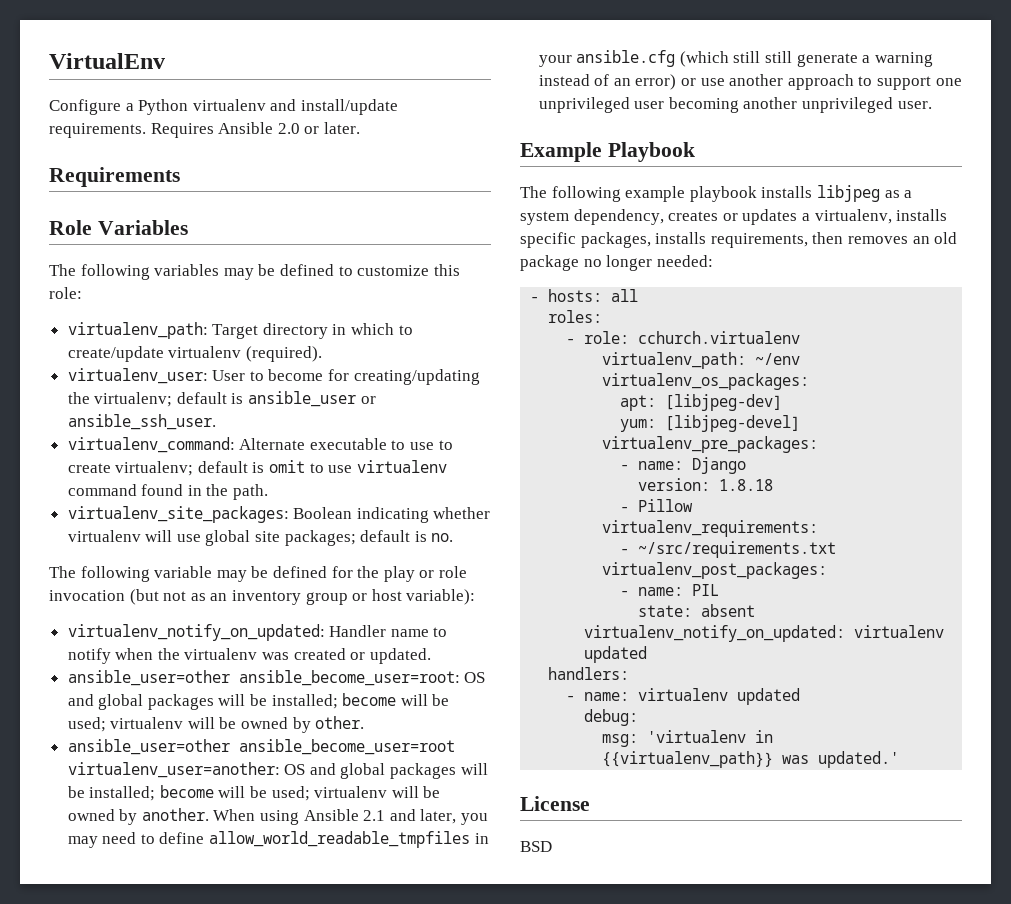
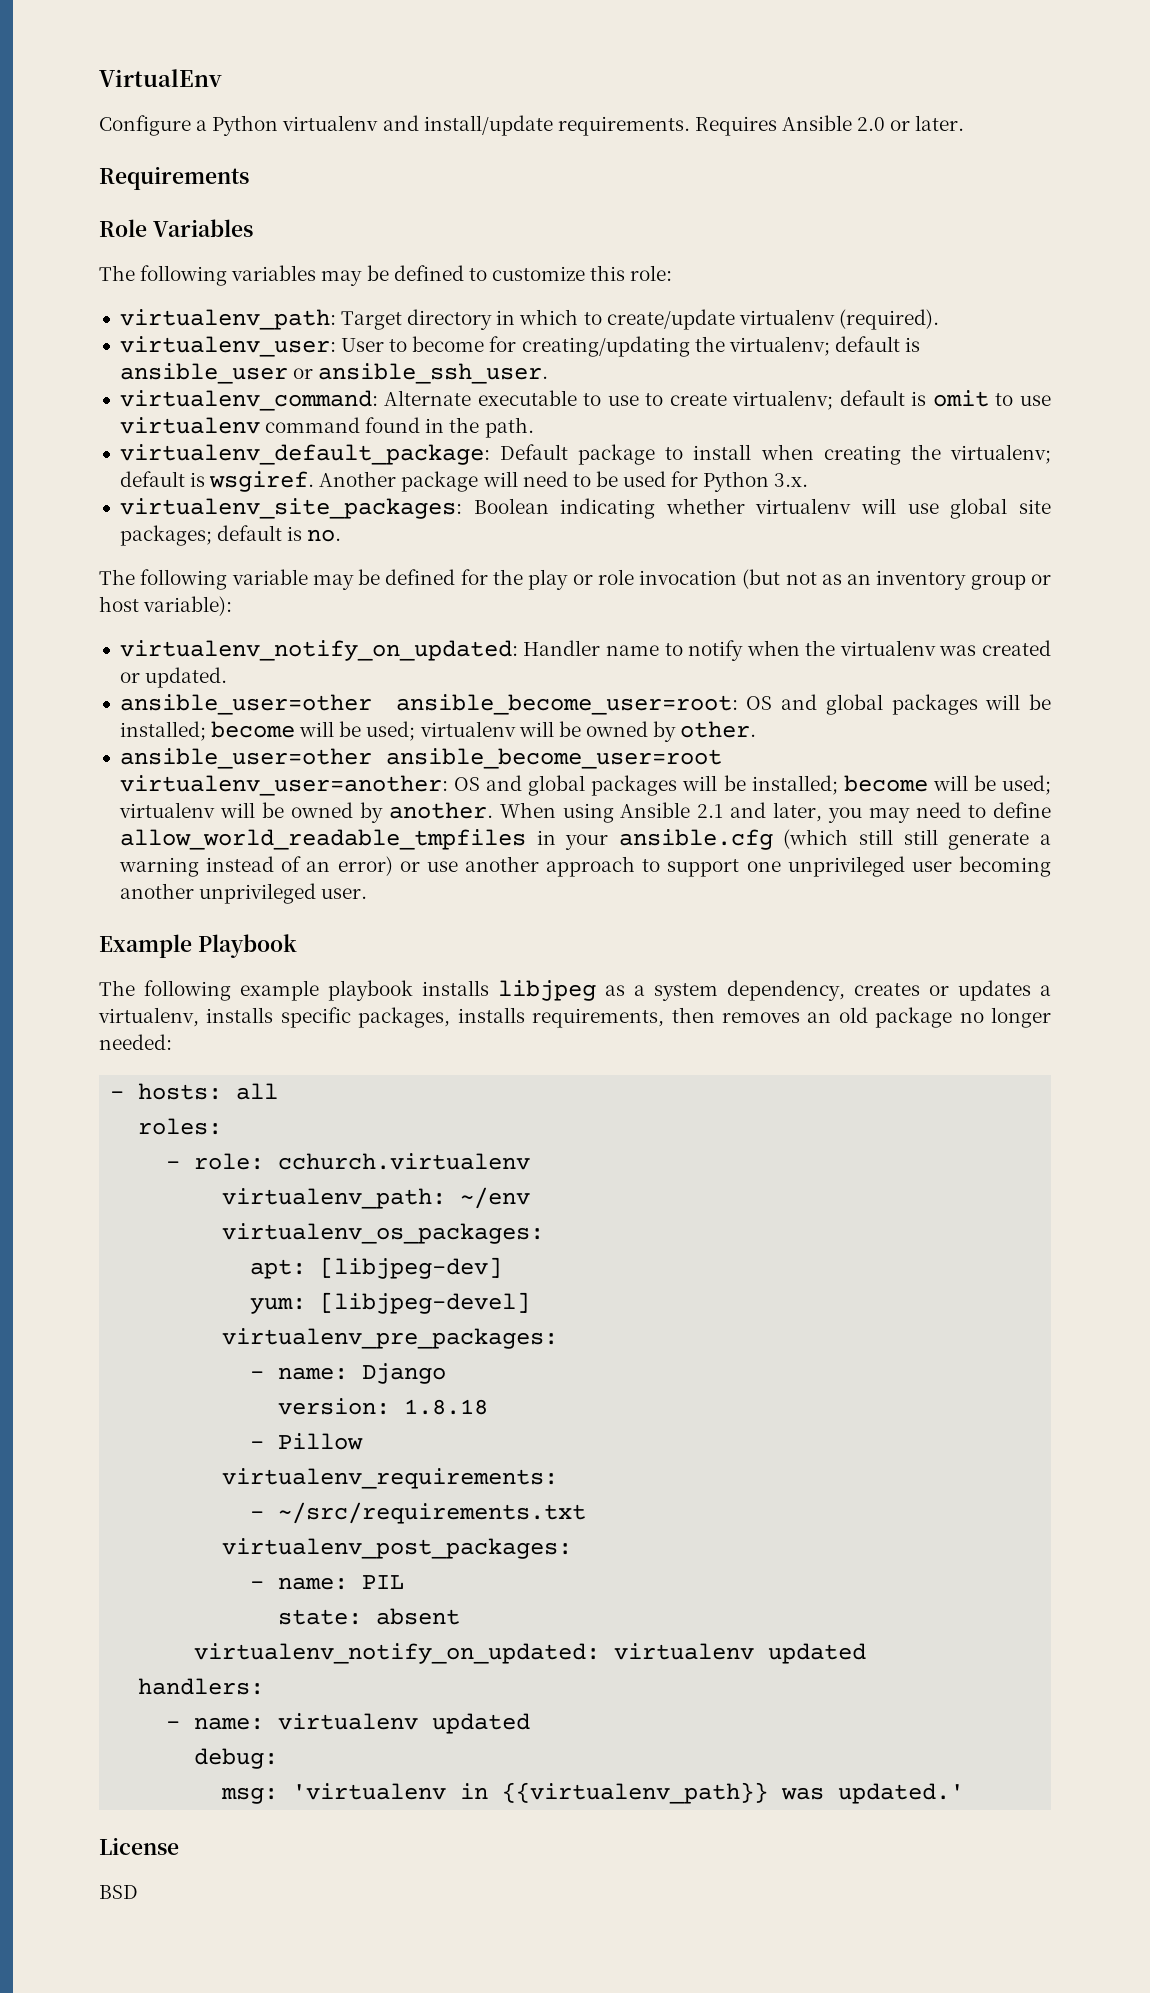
+ virtualenv_default_package: Default package to install when creating the virtualenv; default is wsgiref. Another package will need to be used for Python 3.x.

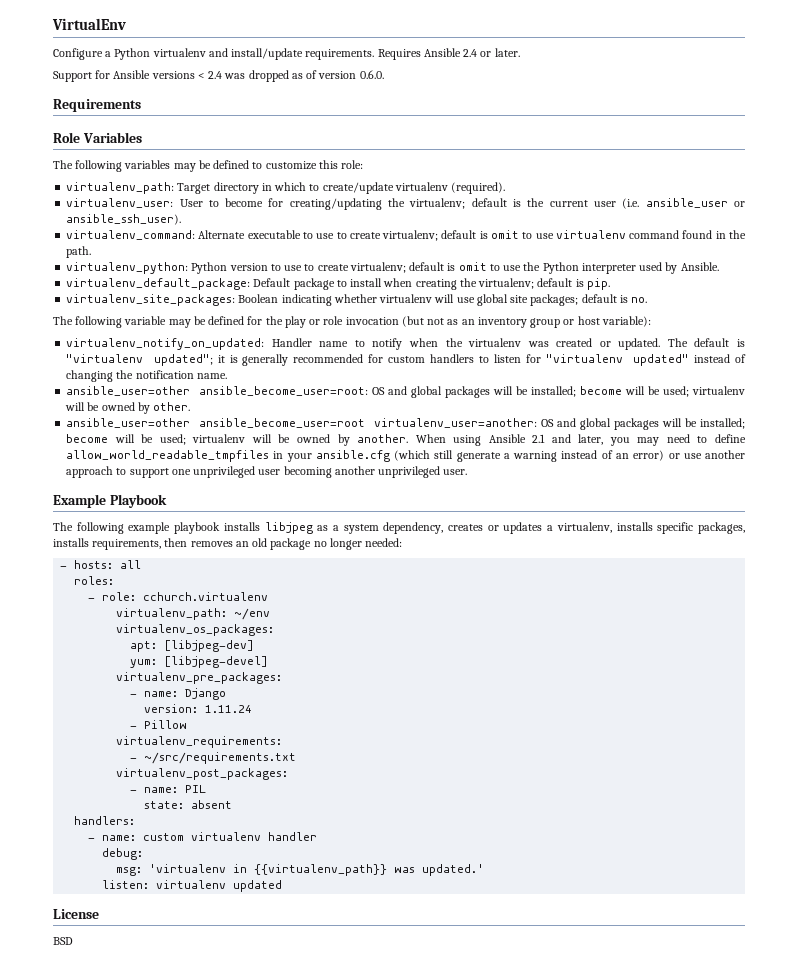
- Requires Ansible 2.0 or later.
+ Requires Ansible 2.4 or later.
+ Support for Ansible versions < 2.4 was dropped as of version 0.6.0.
- virtualenv_user: User to become for creating/updating the virtualenv; default is ansible_user or ansible_ssh_user.
+ virtualenv_user: User to become for creating/updating the virtualenv; default is the current user (i.e. ansible_user or ansible_ssh_user).
+ virtualenv_python: Python version to use to create virtualenv; default is omit to use the Python interpreter used by Ansible.
- virtualenv_default_package: Default package to install when creating the virtualenv; default is wsgiref. Another package will need to be used for Python 3.x.
+ virtualenv_default_package: Default package to install when creating the virtualenv; default is pip.
+ The default is "virtualenv updated"; it is generally recommended for custom handlers to listen for "virtualenv updated" instead of changing the notification name.
- When using Ansible 2.1 and later, you may need to define allow_world_readable_tmpfiles in your ansible.cfg (which still still generate a warning instead of an error) or use another approach to support one unprivileged user becoming another unprivileged user.
+ When using Ansible 2.1 and later, you may need to define allow_world_readable_tmpfiles in your ansible.cfg (which still generate a warning instead of an error) or use another approach to support one unprivileged user becoming another unprivileged user.
- version: 1.8.18
+ version: 1.11.24
- virtualenv_notify_on_updated: virtualenv updated
- - name: virtualenv updated
+ - name: custom virtualenv handler
+ listen: virtualenv updated

